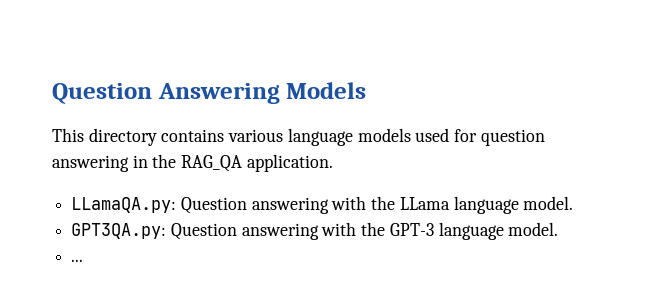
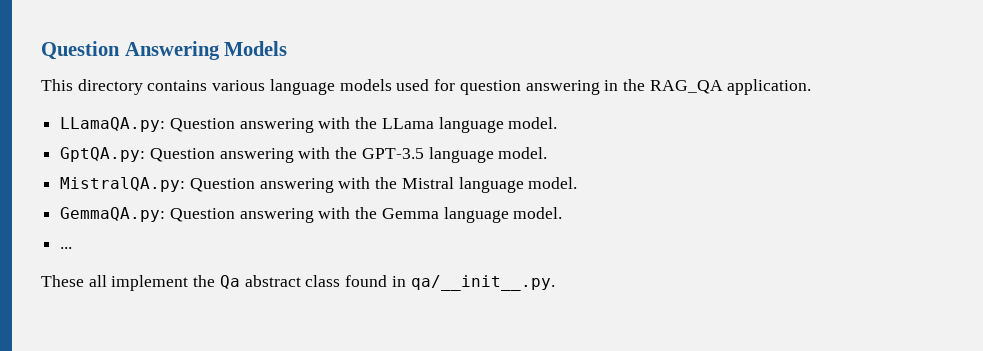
- GPT3QA.py: Question answering with the GPT-3 language model.
+ GptQA.py: Question answering with the GPT-3.5 language model.
+ MistralQA.py: Question answering with the Mistral language model.
+ GemmaQA.py: Question answering with the Gemma language model.
  ...
+ These all implement the Qa abstract class found in qa/__init__.py.

